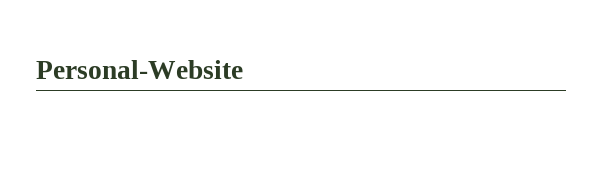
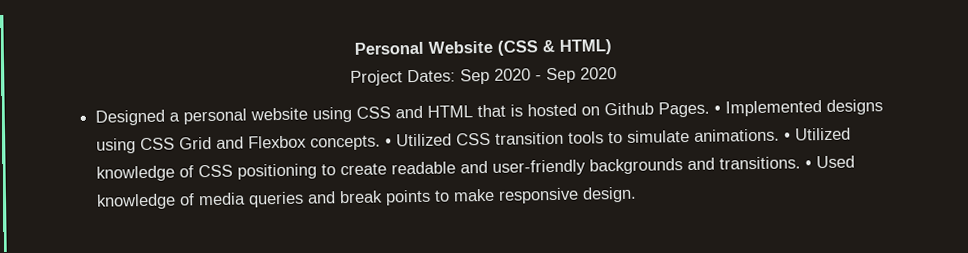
- Personal-Website
+ Personal Website (CSS & HTML)
+ Project Dates: Sep 2020 - Sep 2020
+ Designed a personal website using CSS and HTML that is hosted on Github Pages. • Implemented designs using CSS Grid and Flexbox concepts. • Utilized CSS transition tools to simulate animations. • Utilized knowledge of CSS positioning to create readable and user-friendly backgrounds and transitions. • Used knowledge of media queries and break points to make responsive design.

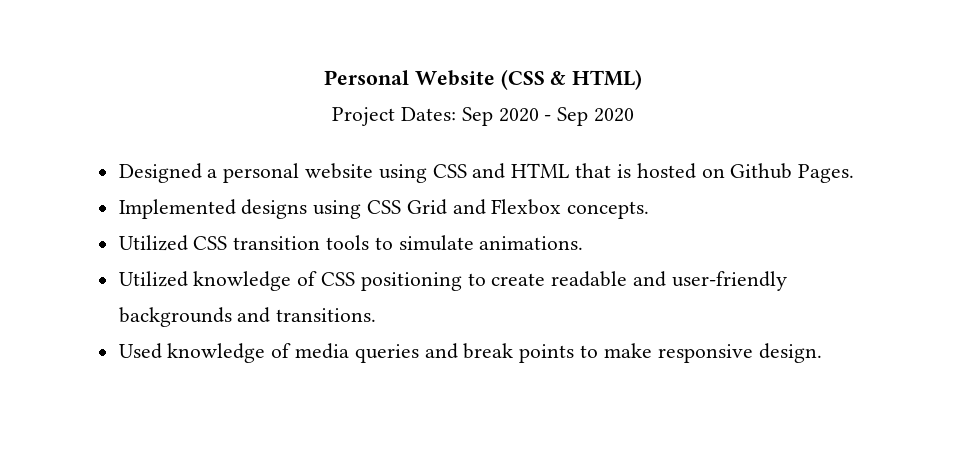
- Designed a personal website using CSS and HTML that is hosted on Github Pages. • Implemented designs using CSS Grid and Flexbox concepts. • Utilized CSS transition tools to simulate animations. • Utilized knowledge of CSS positioning to create readable and user-friendly backgrounds and transitions. • Used knowledge of media queries and break points to make responsive design.
+ Designed a personal website using CSS and HTML that is hosted on Github Pages.
+ Implemented designs using CSS Grid and Flexbox concepts.
+ Utilized CSS transition tools to simulate animations.
+ Utilized knowledge of CSS positioning to create readable and user-friendly backgrounds and transitions.
+ Used knowledge of media queries and break points to make responsive design.

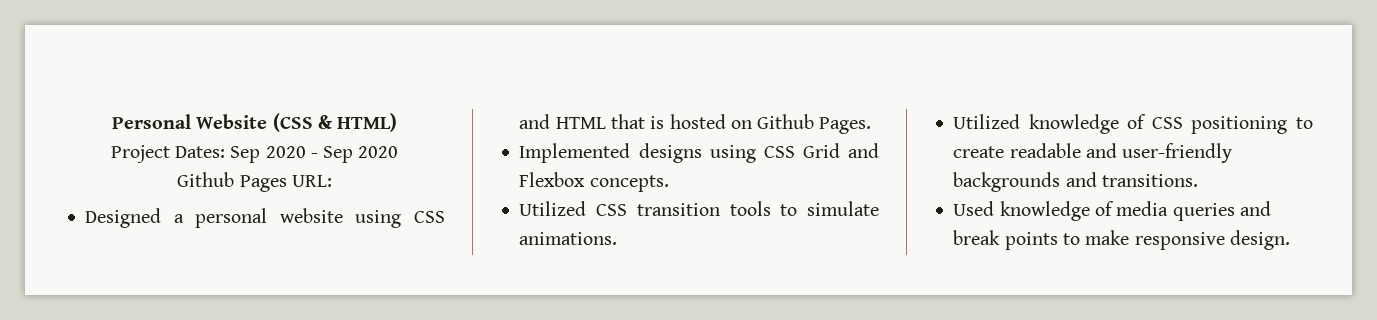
+ Github Pages URL:

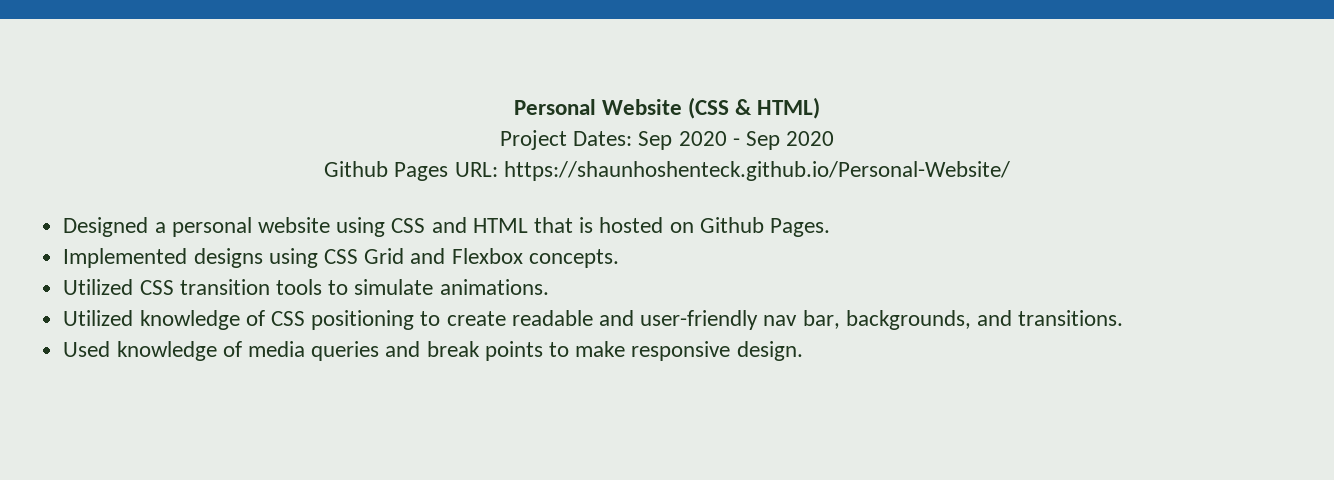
- Github Pages URL:
+ Github Pages URL: https://shaunhoshenteck.github.io/Personal-Website/
- Utilized knowledge of CSS positioning to create readable and user-friendly backgrounds and transitions.
+ Utilized knowledge of CSS positioning to create readable and user-friendly nav bar, backgrounds, and transitions.

